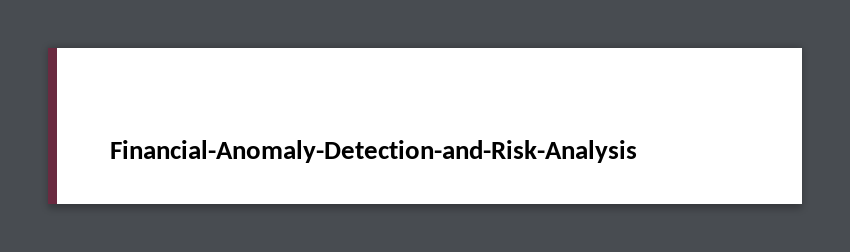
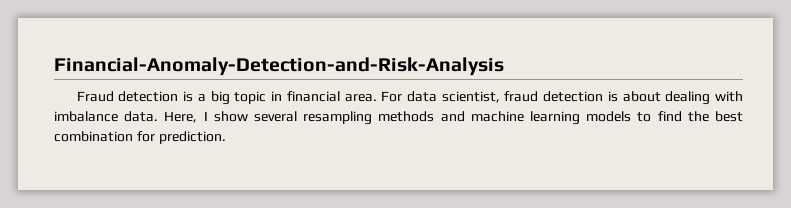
+ Fraud detection is a big topic in financial area. For data scientist, fraud detection is about dealing with imbalance data. Here, I show several resampling methods and machine learning models to find the best combination for prediction.

